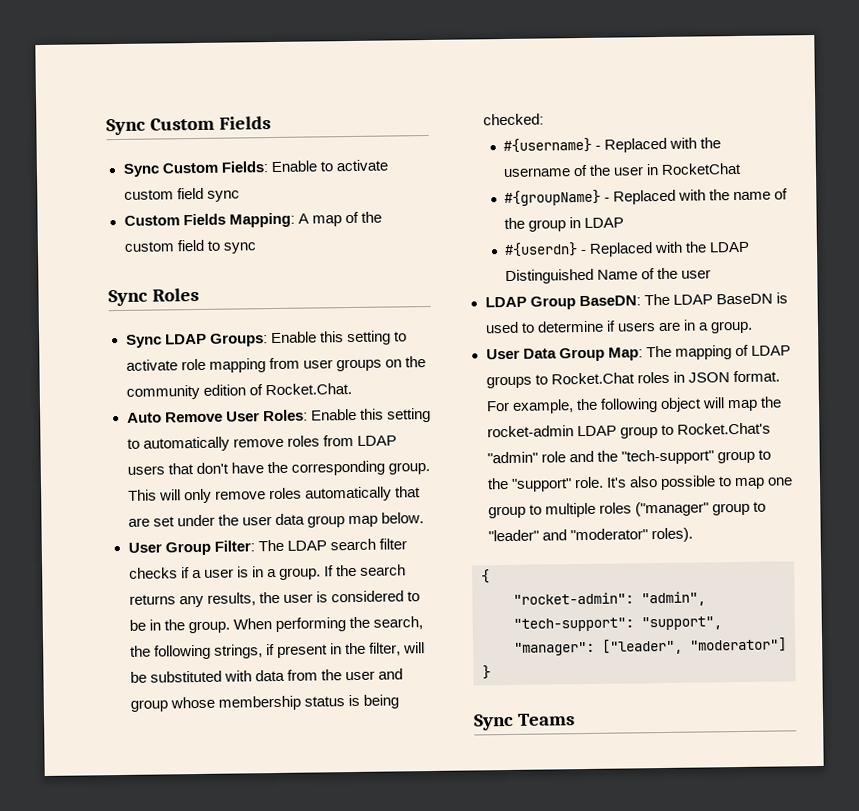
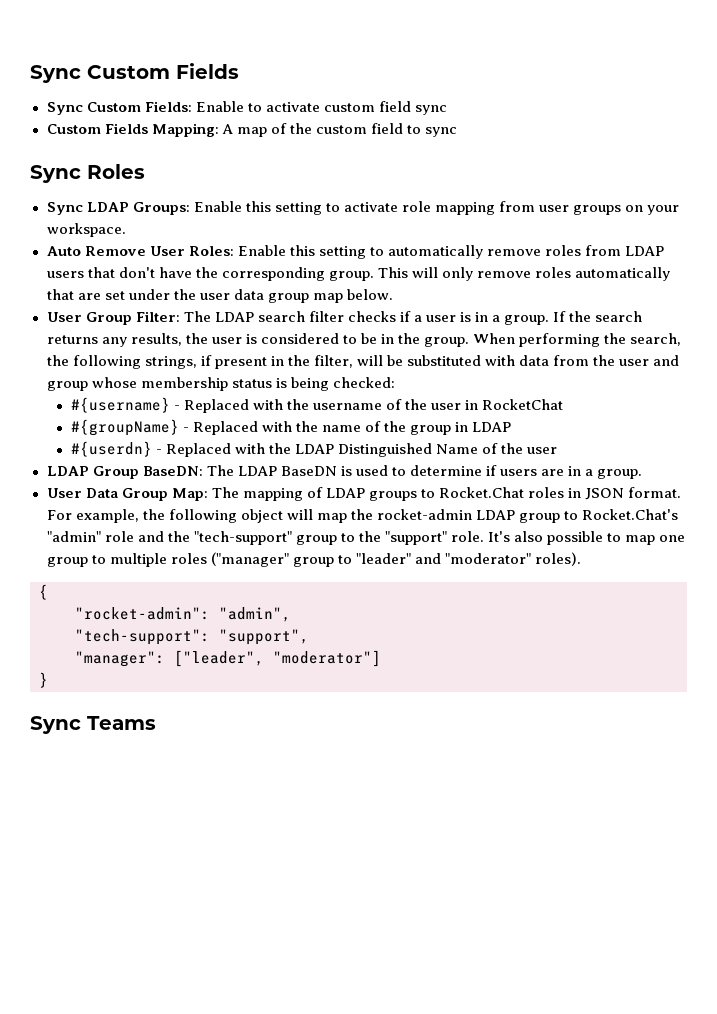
- Sync LDAP Groups: Enable this setting to activate role mapping from user groups on the community edition of Rocket.Chat.
+ Sync LDAP Groups: Enable this setting to activate role mapping from user groups on your workspace.

